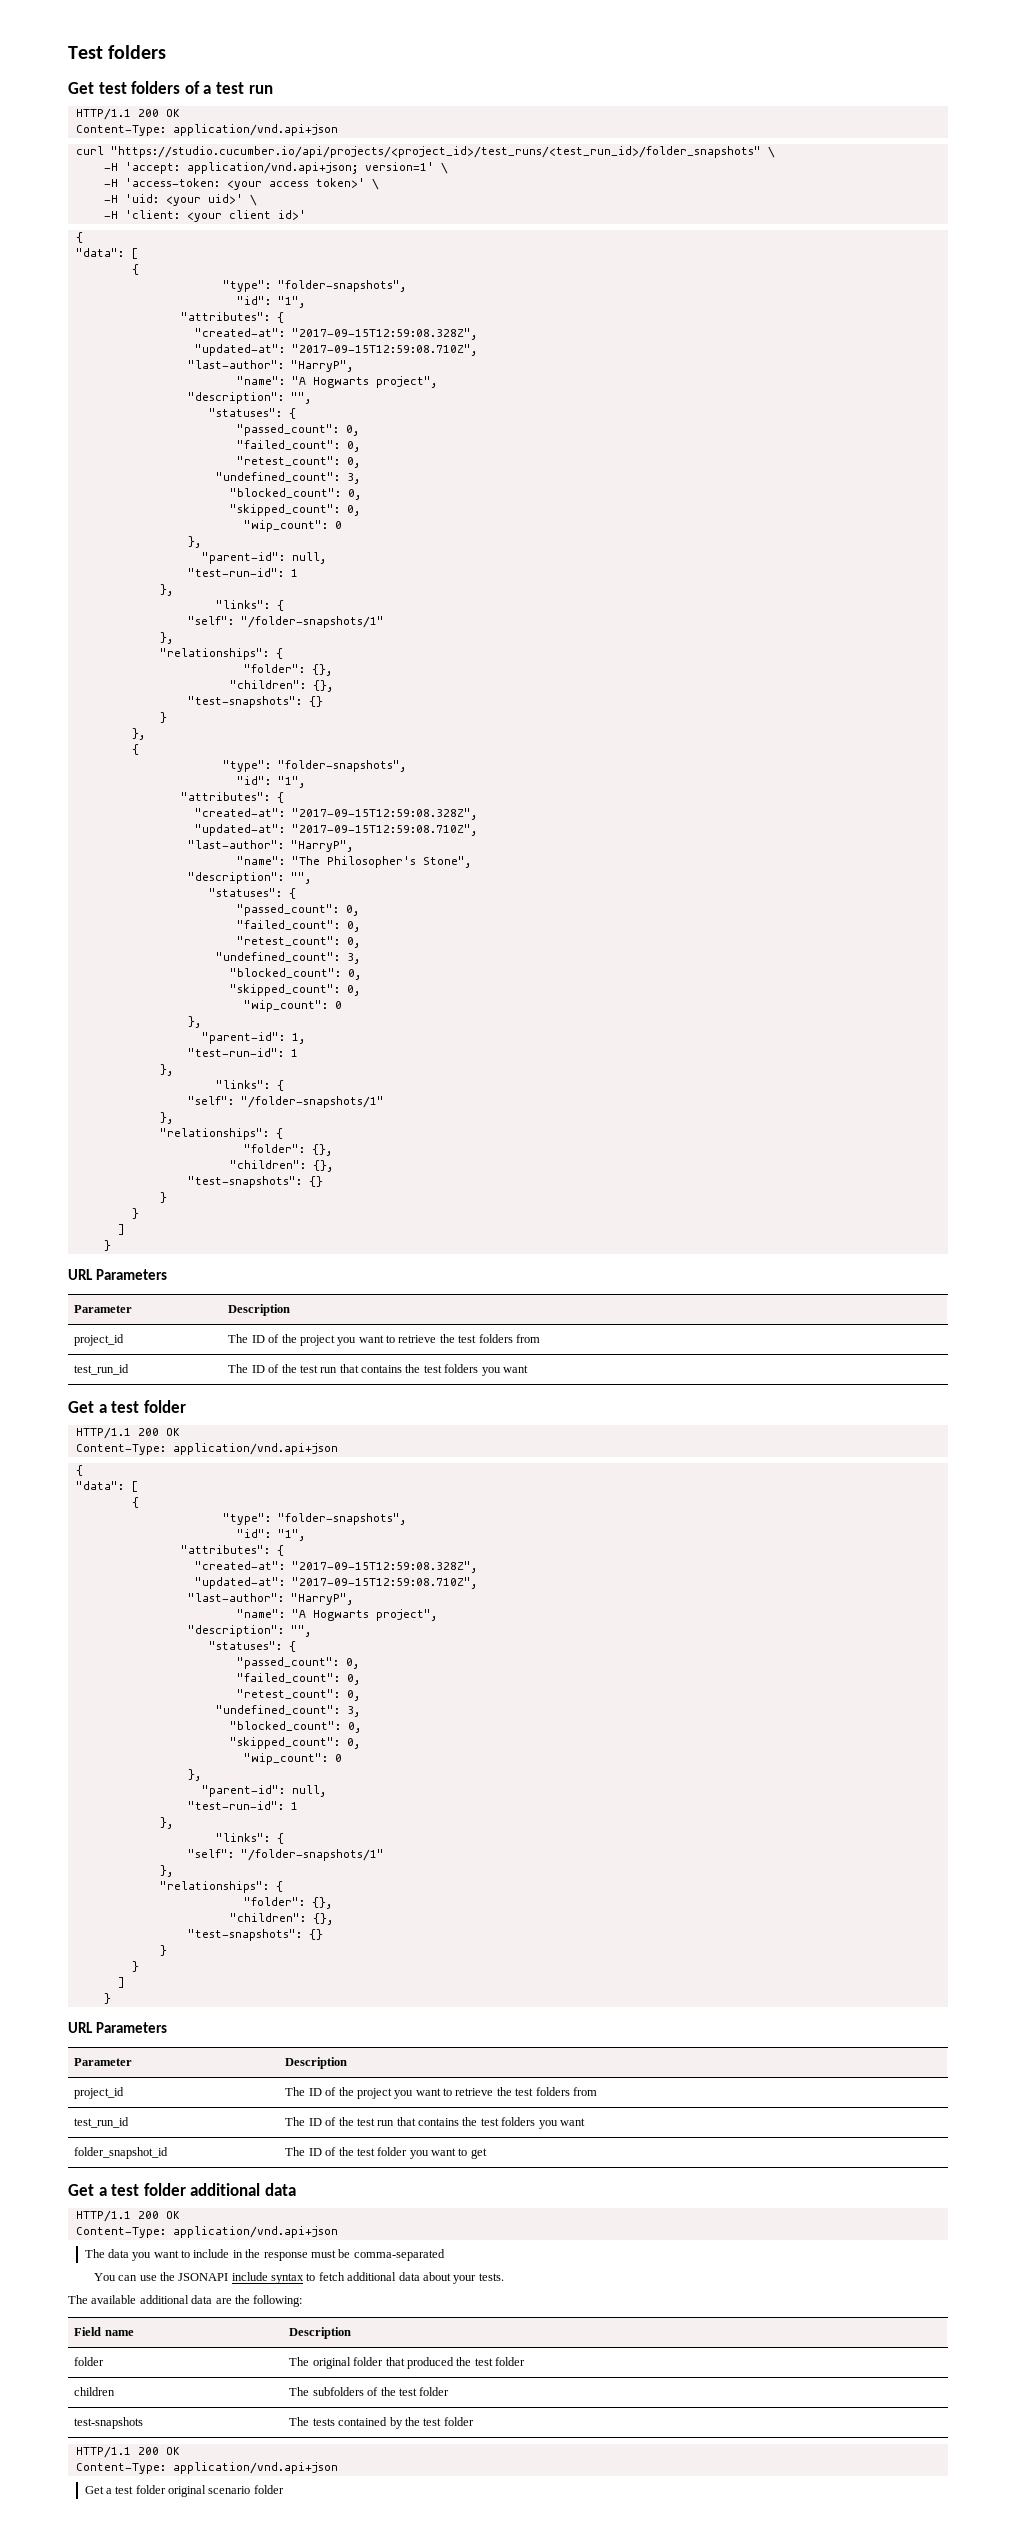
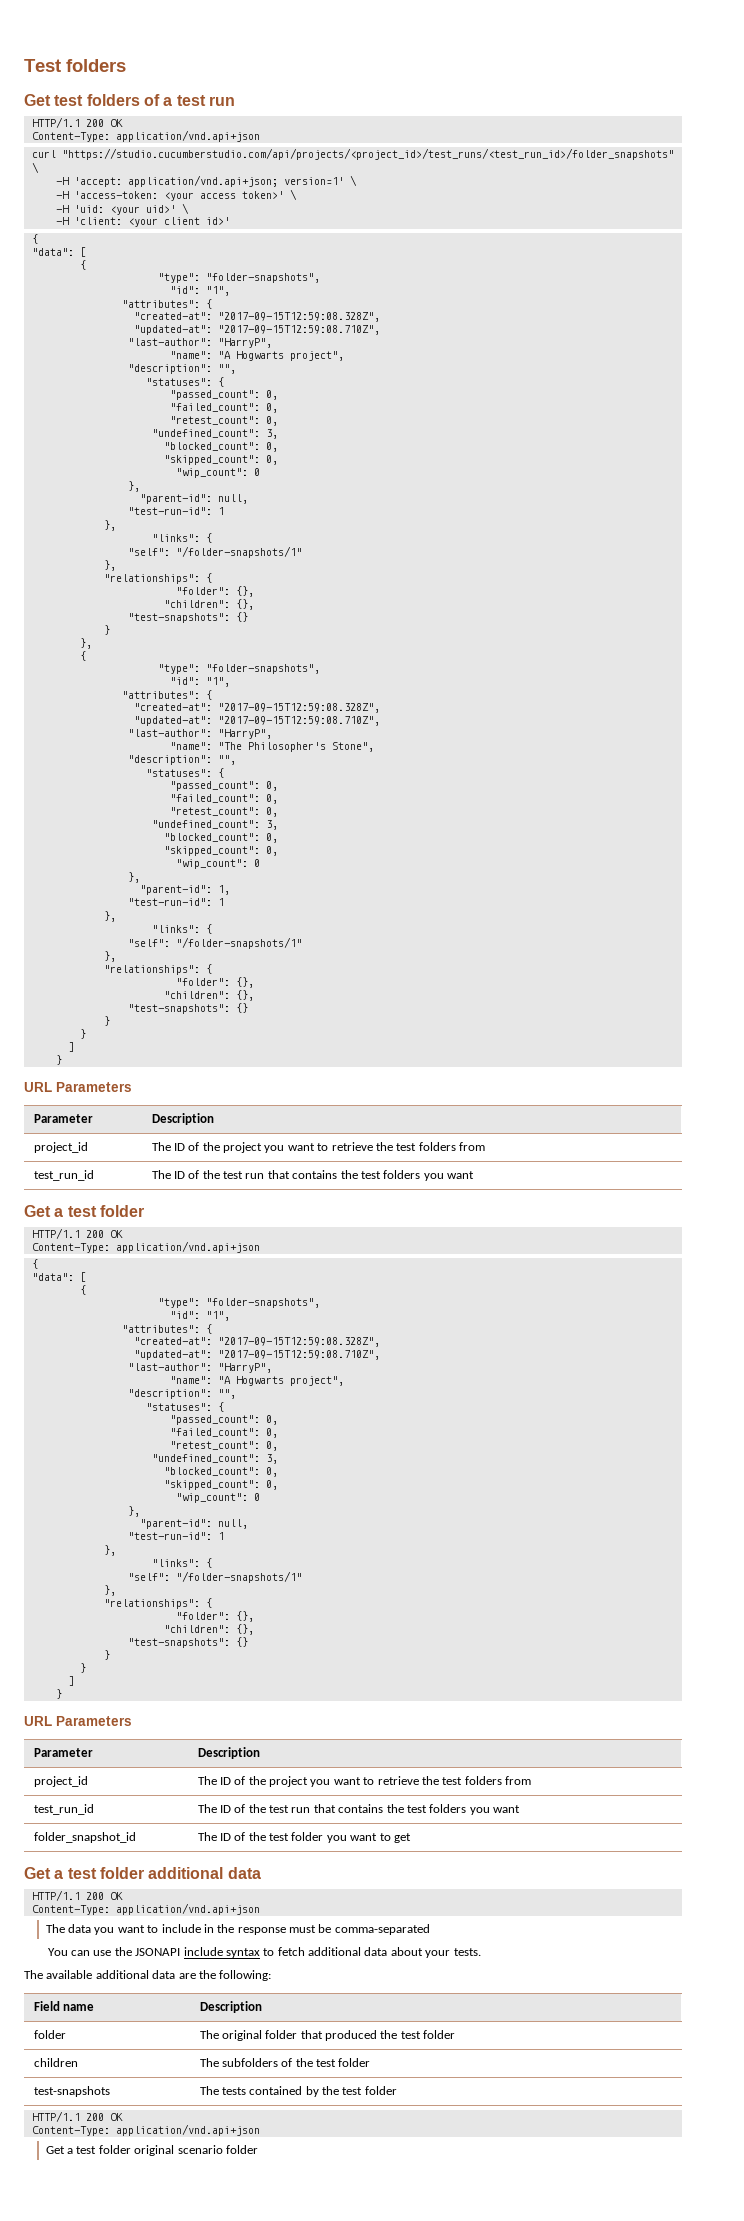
- curl "https://studio.cucumber.io/api/projects/<project_id>/test_runs/<test_run_id>/folder_snapshots" \
+ curl "https://studio.cucumberstudio.com/api/projects/<project_id>/test_runs/<test_run_id>/folder_snapshots" \

